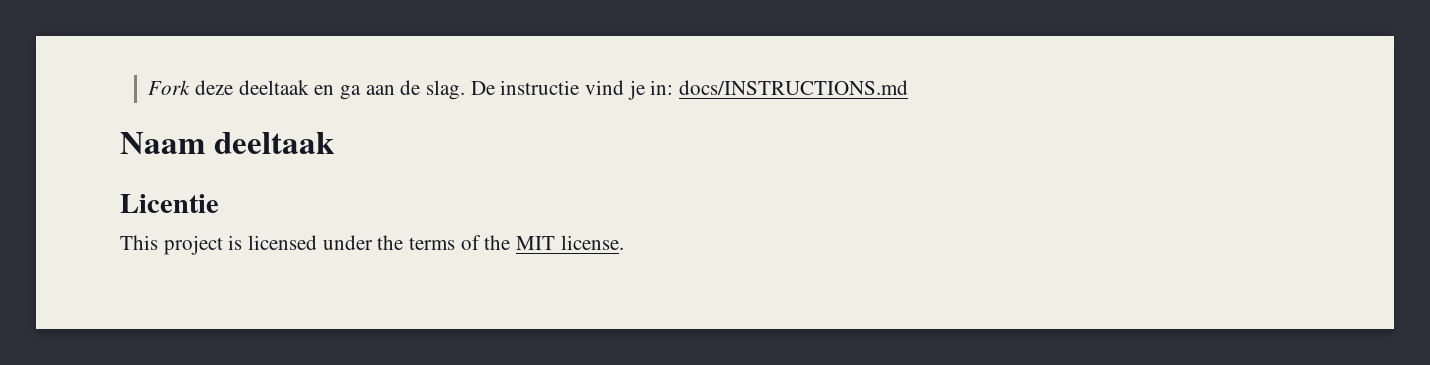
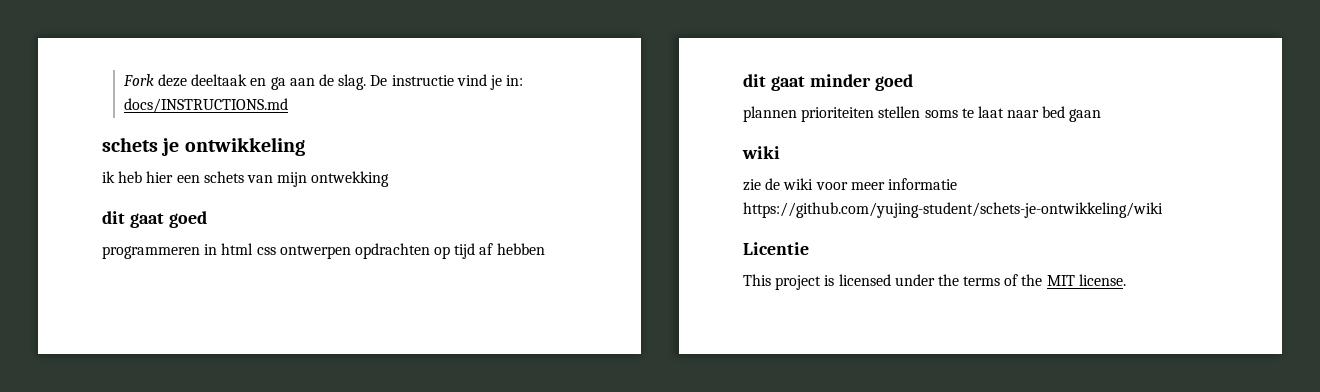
- Naam deeltaak
+ schets je ontwikkeling
+ ik heb hier een schets van mijn ontwekking
+ dit gaat goed
+ programmeren in html css ontwerpen opdrachten op tijd af hebben
+ dit gaat minder goed
+ plannen prioriteiten stellen soms te laat naar bed gaan
+ wiki
+ zie de wiki voor meer informatie https://github.com/yujing-student/schets-je-ontwikkeling/wiki

